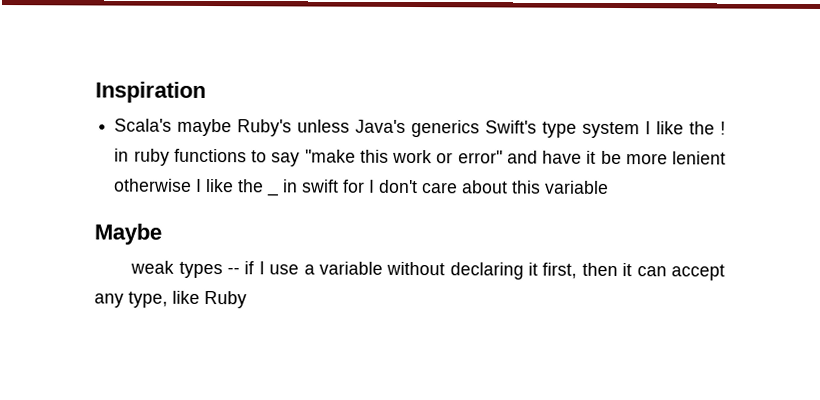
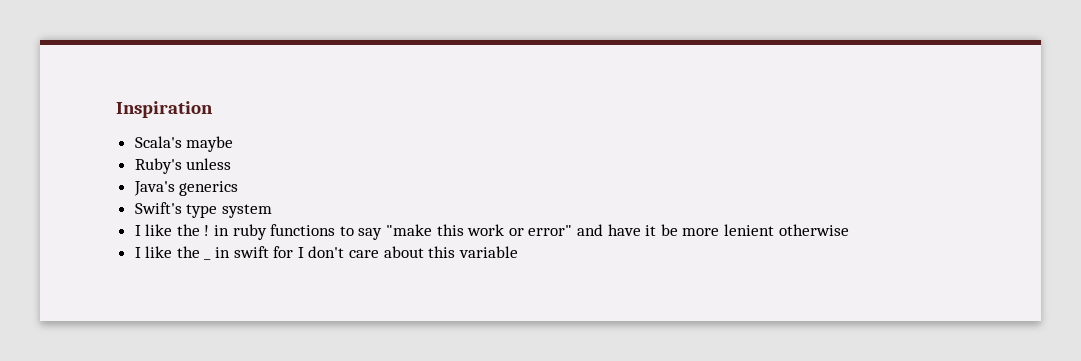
- Scala's maybe Ruby's unless Java's generics Swift's type system I like the ! in ruby functions to say "make this work or error" and have it be more lenient otherwise I like the _ in swift for I don't care about this variable
+ Scala's maybe
+ Ruby's unless
+ Java's generics
+ Swift's type system
+ I like the ! in ruby functions to say "make this work or error" and have it be more lenient otherwise
+ I like the _ in swift for I don't care about this variable
- Maybe
- weak types -- if I use a variable without declaring it first, then it can accept any type, like Ruby

